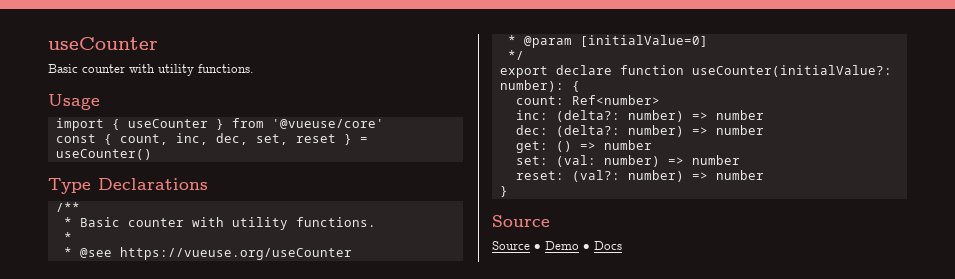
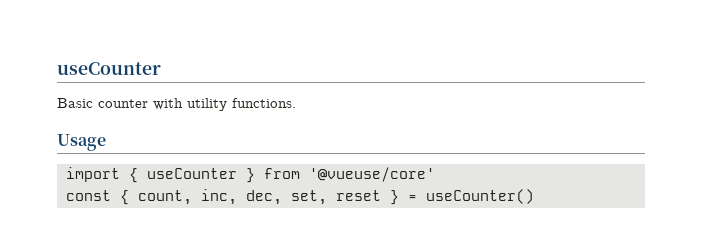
- Type Declarations
- /**
- * Basic counter with utility functions.
- *
- * @see https://vueuse.org/useCounter
- * @param [initialValue=0]
- */
- export declare function useCounter(initialValue?: number): {
- count: Ref<number>
- inc: (delta?: number) => number
- dec: (delta?: number) => number
- get: () => number
- set: (val: number) => number
- reset: (val?: number) => number
- }
- Source
- Source • Demo • Docs

